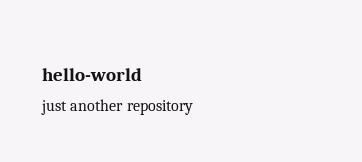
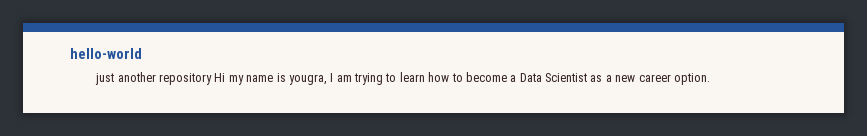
- just another repository
+ just another repository Hi my name is yougra, I am trying to learn how to become a Data Scientist as a new career option.

